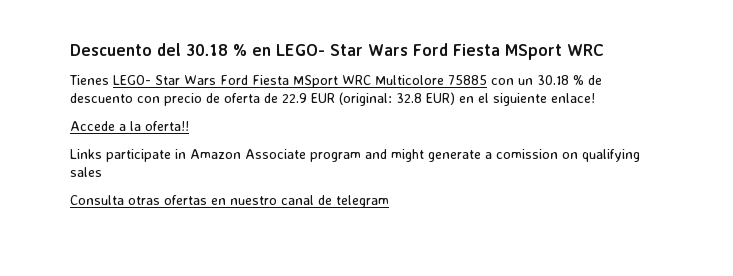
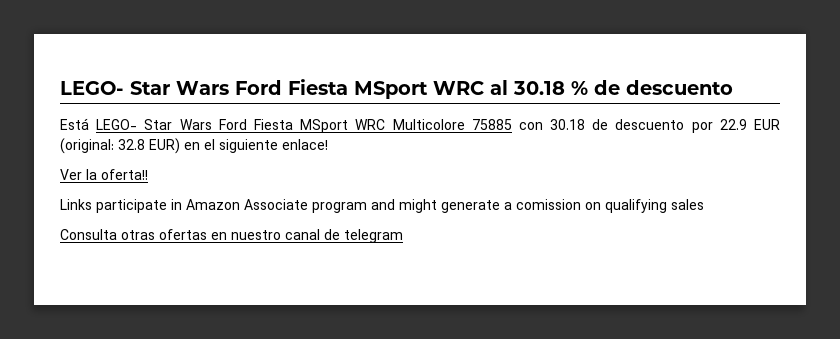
- Descuento del 30.18 % en LEGO- Star Wars Ford Fiesta MSport WRC
- Tienes LEGO- Star Wars Ford Fiesta MSport WRC Multicolore 75885 con un 30.18 % de descuento con precio de oferta de 22.9 EUR (original: 32.8 EUR) en el siguiente enlace!
+ LEGO- Star Wars Ford Fiesta MSport WRC al 30.18 % de descuento
+ Está LEGO- Star Wars Ford Fiesta MSport WRC Multicolore 75885 con 30.18 de descuento por 22.9 EUR (original: 32.8 EUR) en el siguiente enlace!
- Accede a la oferta!!
+ Ver la oferta!!

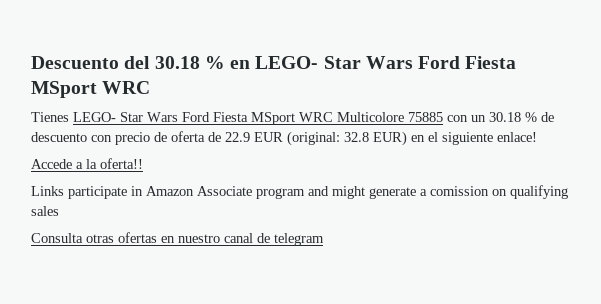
- LEGO- Star Wars Ford Fiesta MSport WRC al 30.18 % de descuento
- Está LEGO- Star Wars Ford Fiesta MSport WRC Multicolore 75885 con 30.18 de descuento por 22.9 EUR (original: 32.8 EUR) en el siguiente enlace!
+ Descuento del 30.18 % en LEGO- Star Wars Ford Fiesta MSport WRC
+ Tienes LEGO- Star Wars Ford Fiesta MSport WRC Multicolore 75885 con un 30.18 % de descuento con precio de oferta de 22.9 EUR (original: 32.8 EUR) en el siguiente enlace!
- Ver la oferta!!
+ Accede a la oferta!!

